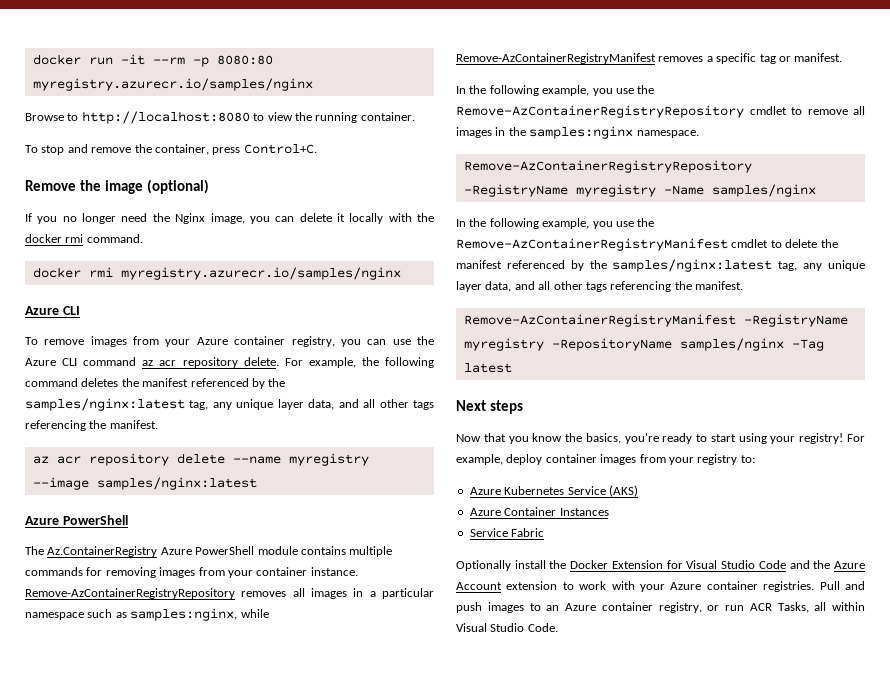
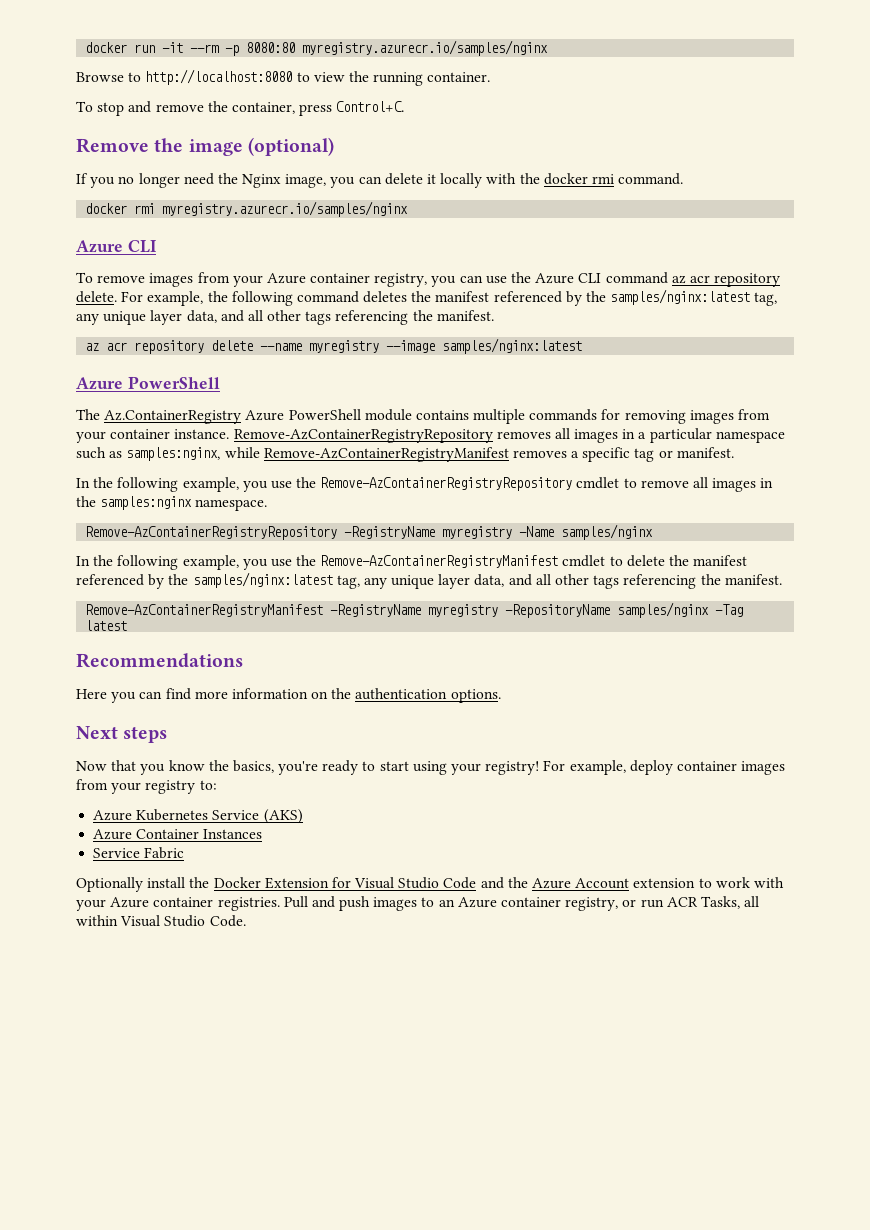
+ Recommendations
+ Here you can find more information on the authentication options.

